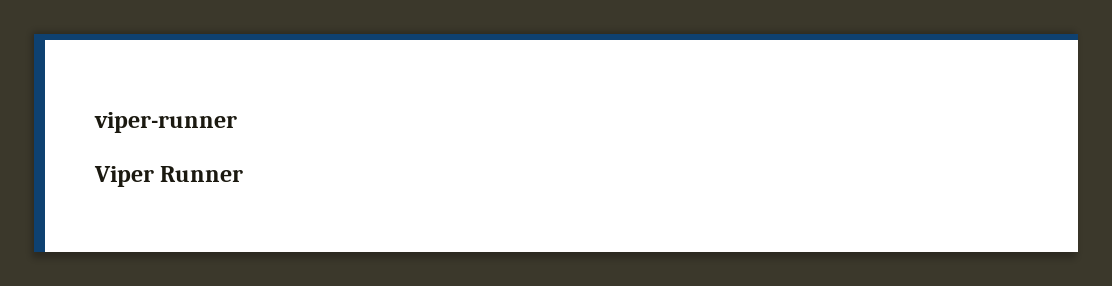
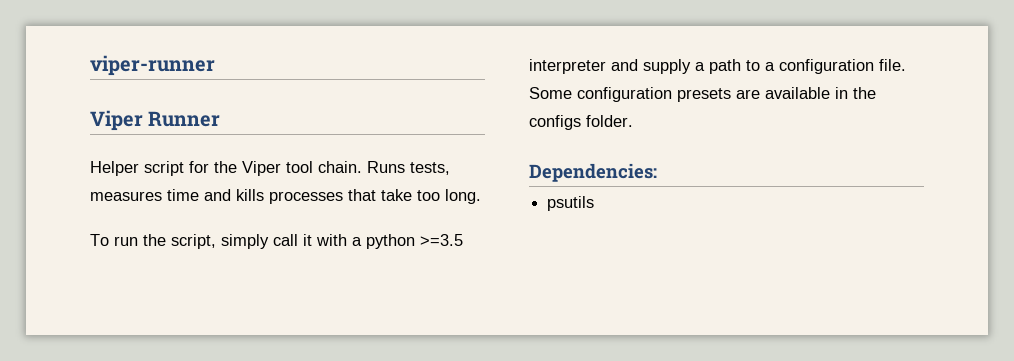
+ Helper script for the Viper tool chain. Runs tests, measures time and kills processes that take too long.
+ To run the script, simply call it with a python >=3.5 interpreter and supply a path to a configuration file. Some configuration presets are available in the configs folder.
+ Dependencies:
+ psutils

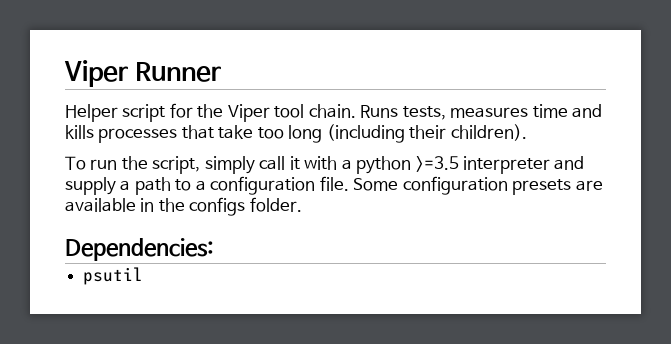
- viper-runner
- Runs tests, measures time and kills processes that take too long.
+ Runs tests, measures time and kills processes that take too long (including their children).
- psutils
+ psutil

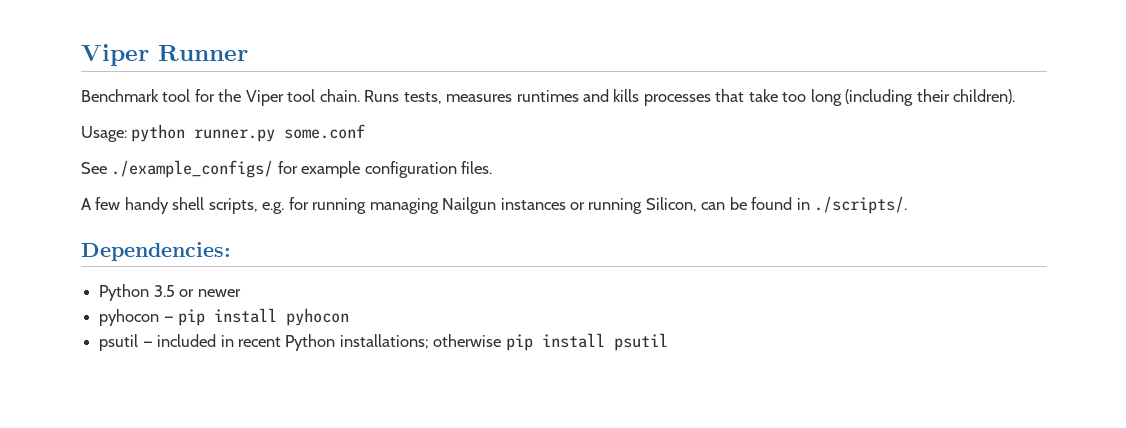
- Helper script for the Viper tool chain.
+ Benchmark tool for the Viper tool chain.
- Runs tests, measures time and kills processes that take too long (including their children).
+ Runs tests, measures runtimes and kills processes that take too long (including their children).
- To run the script, simply call it with a python >=3.5 interpreter and supply a path to a configuration file. Some configuration presets are available in the configs folder.
+ Usage: python runner.py some.conf
+ See ./example_configs/ for example configuration files.
+ A few handy shell scripts, e.g. for running managing Nailgun instances or running Silicon, can be found in ./scripts/.
  Dependencies:
- psutil
+ Python 3.5 or newer
+ pyhocon — pip install pyhocon
+ psutil — included in recent Python installations; otherwise pip install psutil

